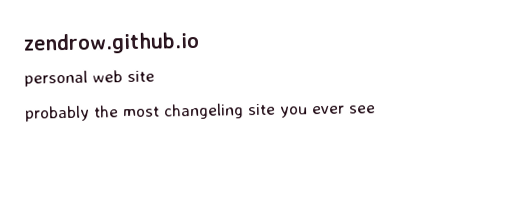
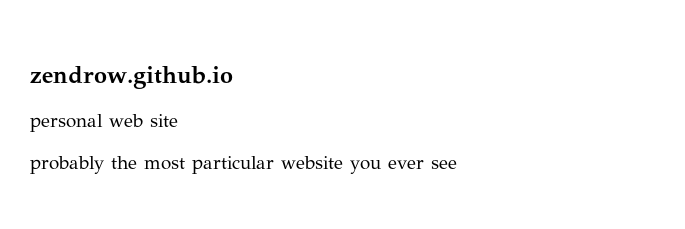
- probably the most changeling site you ever see
+ probably the most particular website you ever see

